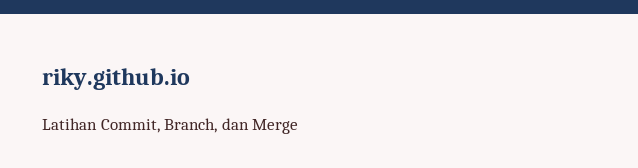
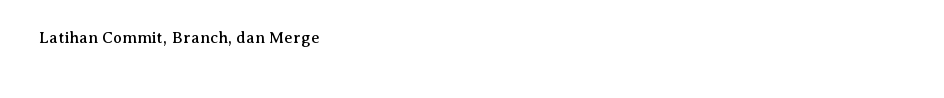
- riky.github.io

